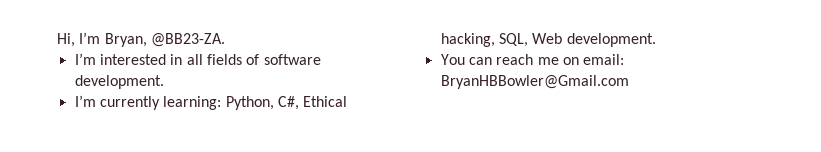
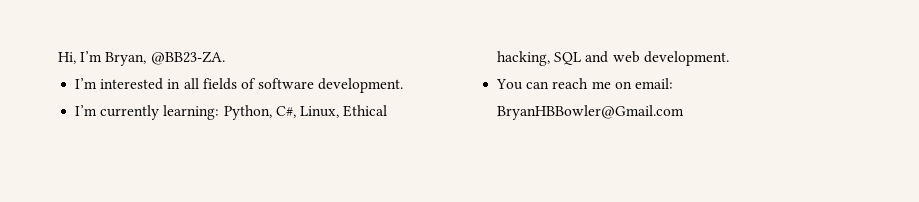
- I’m currently learning: Python, C#, Ethical hacking, SQL, Web development.
+ I’m currently learning: Python, C#, Linux, Ethical hacking, SQL and web development.

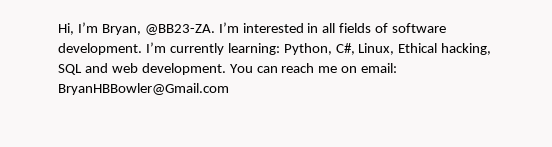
- Hi, I’m Bryan, @BB23-ZA.
- I’m interested in all fields of software development.
- I’m currently learning: Python, C#, Linux, Ethical hacking, SQL and web development.
- You can reach me on email: BryanHBBowler@Gmail.com
+ Hi, I’m Bryan, @BB23-ZA. I’m interested in all fields of software development. I’m currently learning: Python, C#, Linux, Ethical hacking, SQL and web development. You can reach me on email: BryanHBBowler@Gmail.com

